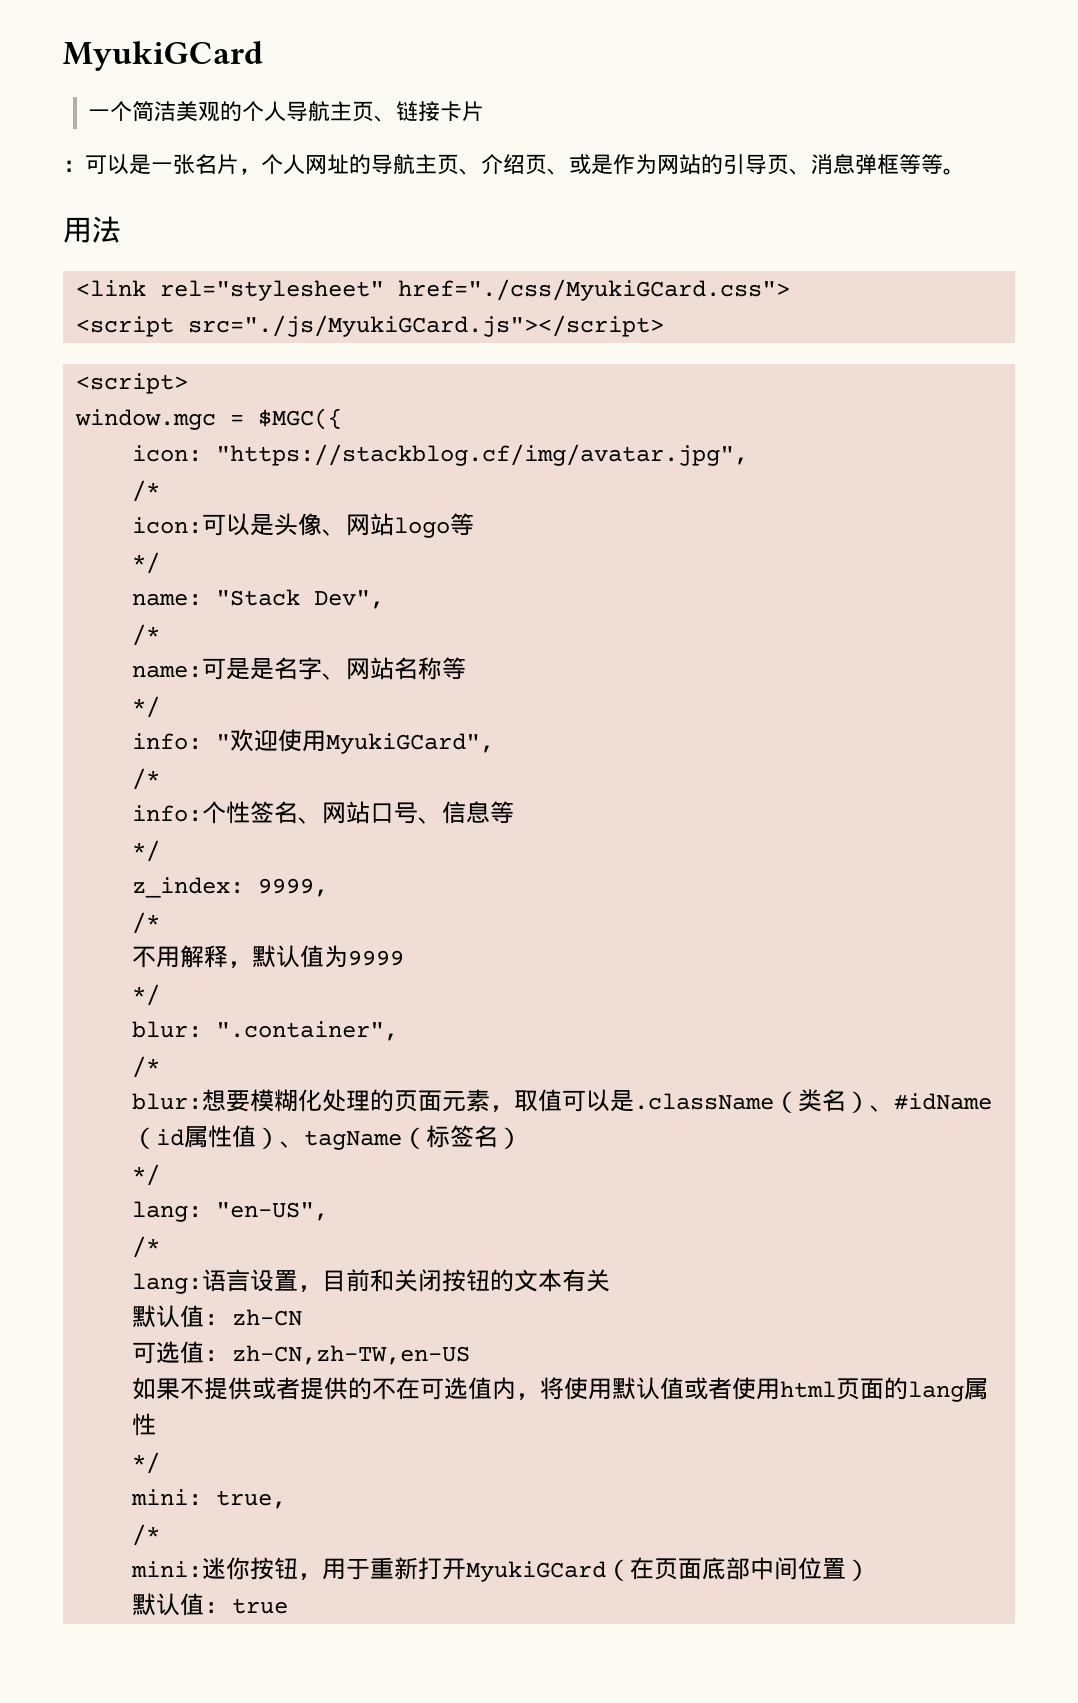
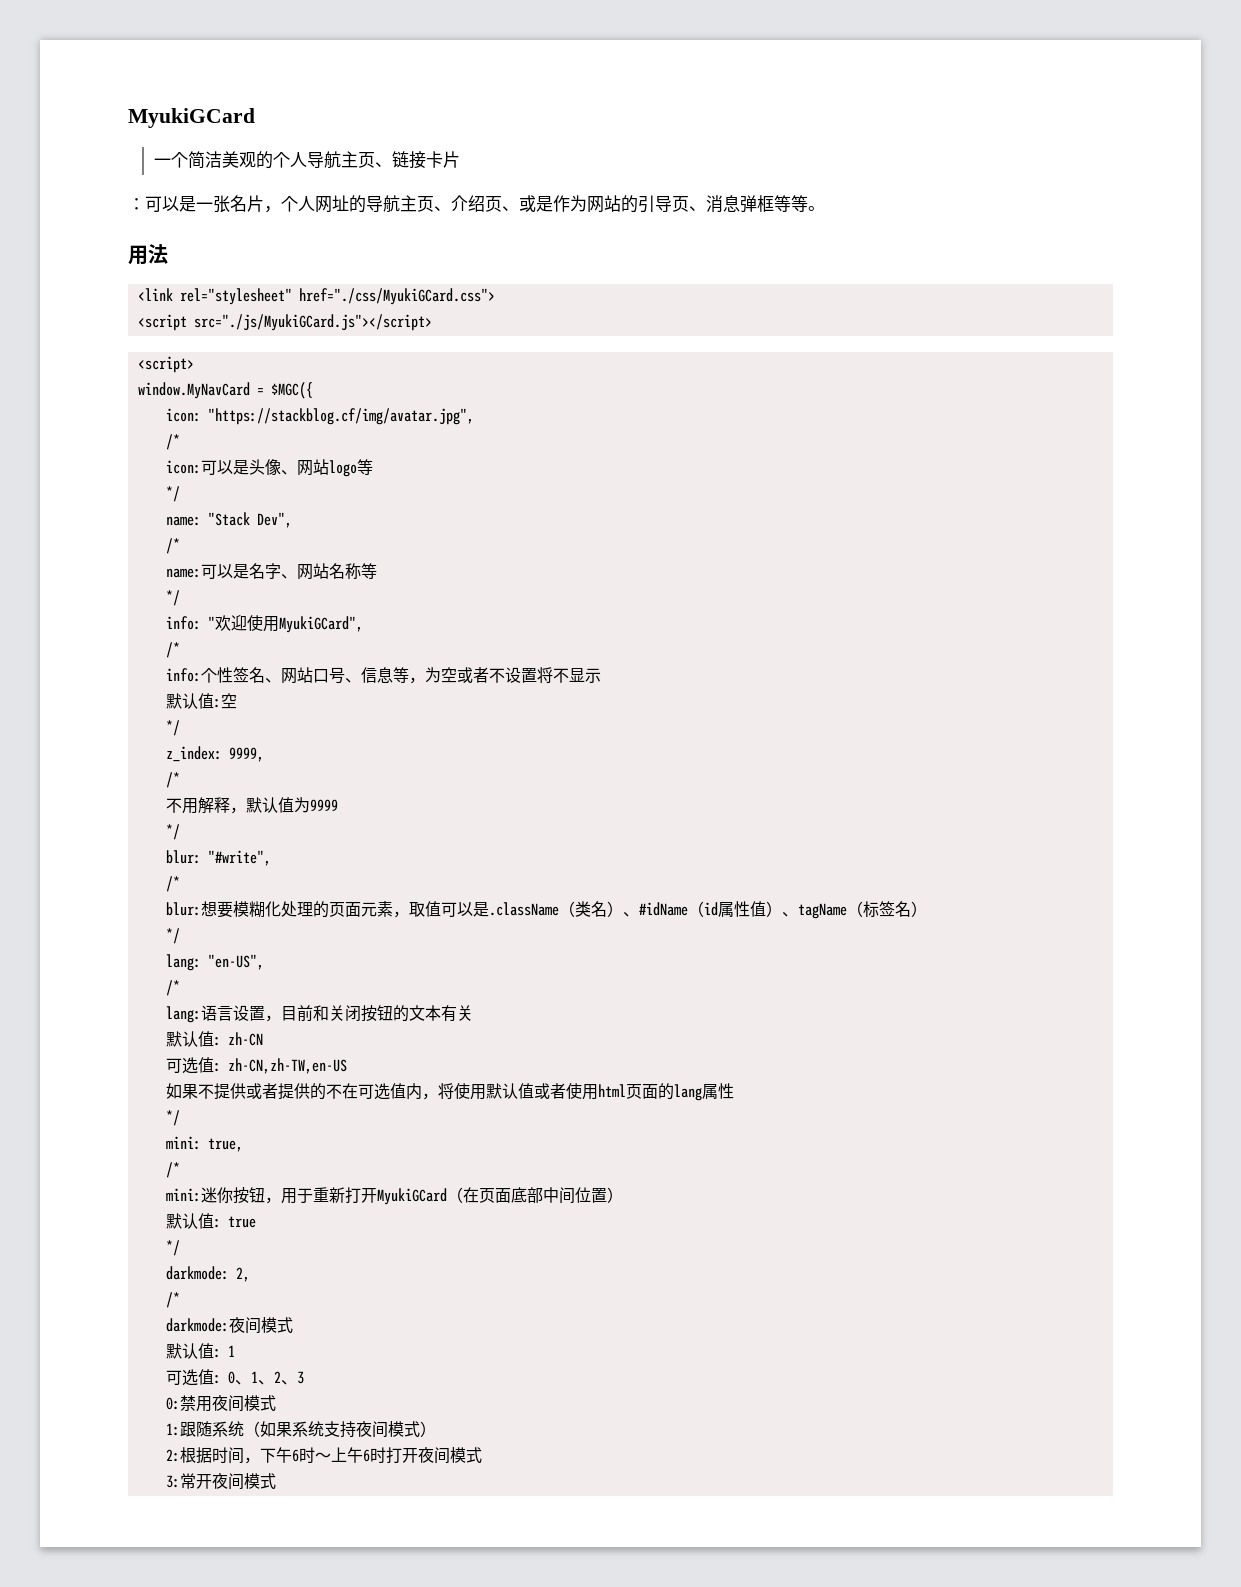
- window.mgc = $MGC({
+ window.MyNavCard = $MGC({
- name:可是是名字、网站名称等
+ name:可以是名字、网站名称等
- info:个性签名、网站口号、信息等
+ info:个性签名、网站口号、信息等，为空或者不设置将不显示
+ 默认值:空
- blur: ".container",
+ blur: "#write",
  默认值: true
+ */
+ darkmode: 2,
+ /*
+ darkmode:夜间模式
+ 默认值: 1
+ 可选值: 0、1、2、3
+ 0:禁用夜间模式
+ 1:跟随系统（如果系统支持夜间模式）
+ 2:根据时间，下午6时～上午6时打开夜间模式
+ 3:常开夜间模式

